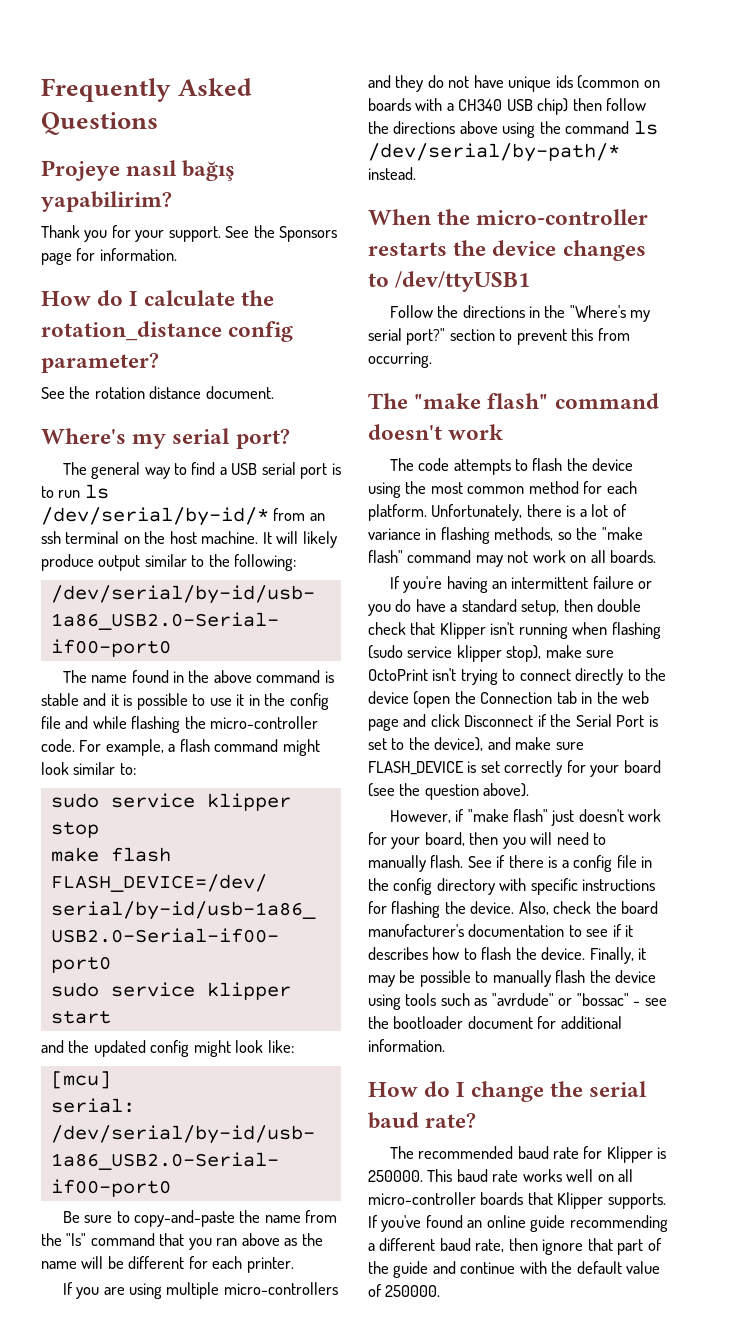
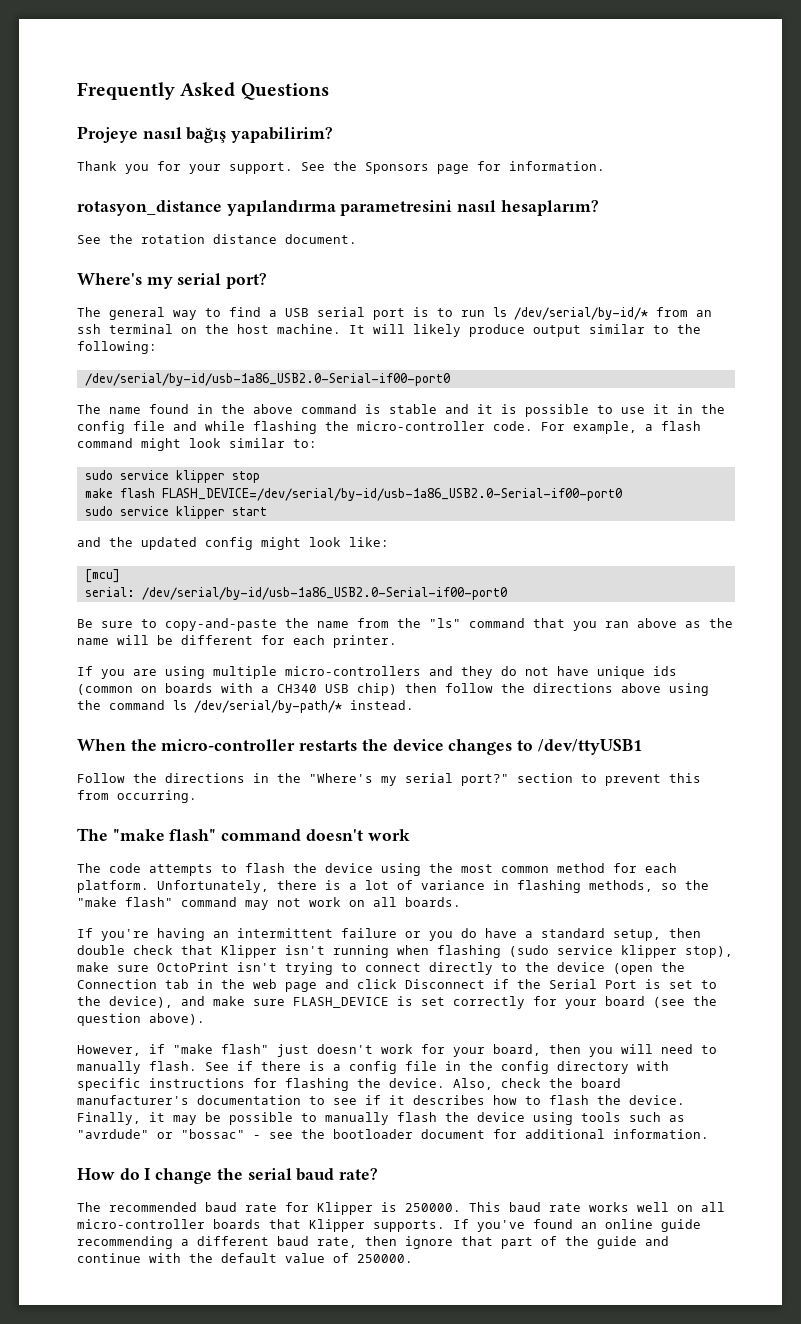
- How do I calculate the rotation_distance config parameter?
+ rotasyon_distance yapılandırma parametresini nasıl hesaplarım?

